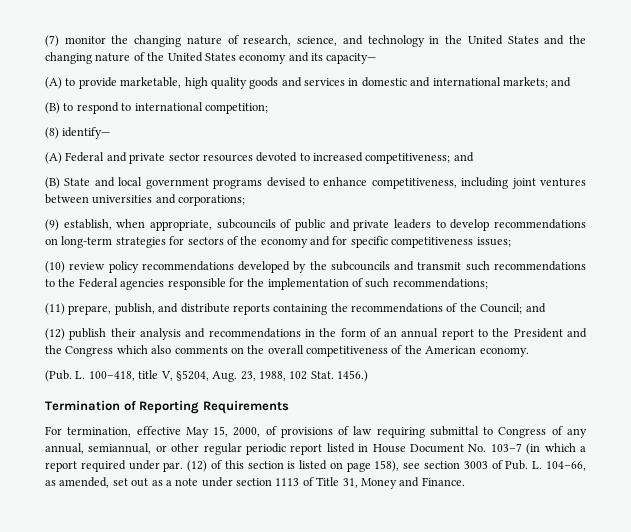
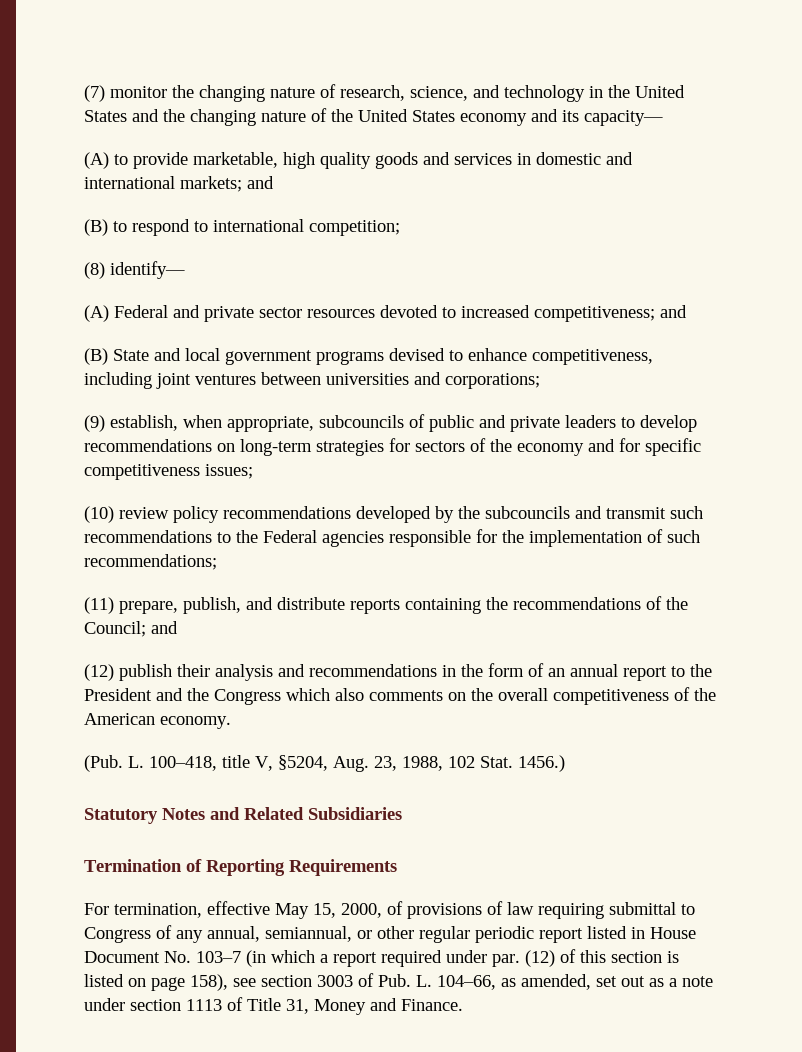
+ Statutory Notes and Related Subsidiaries

